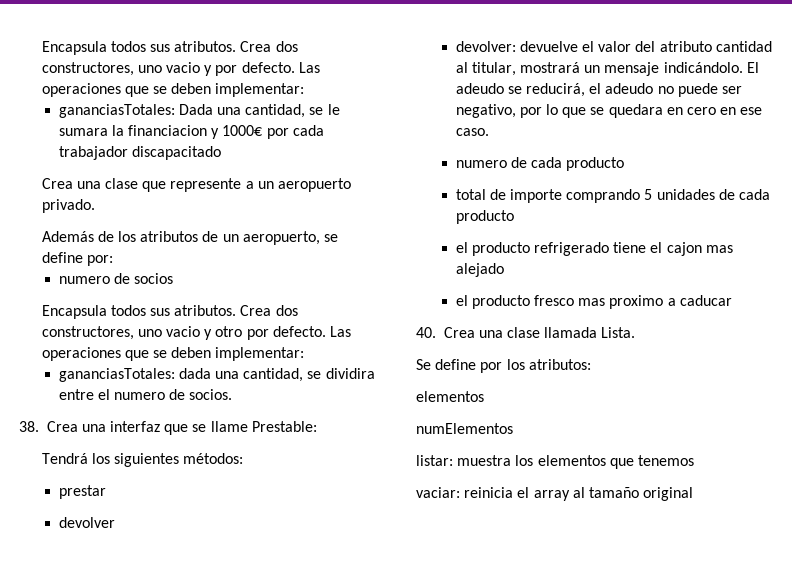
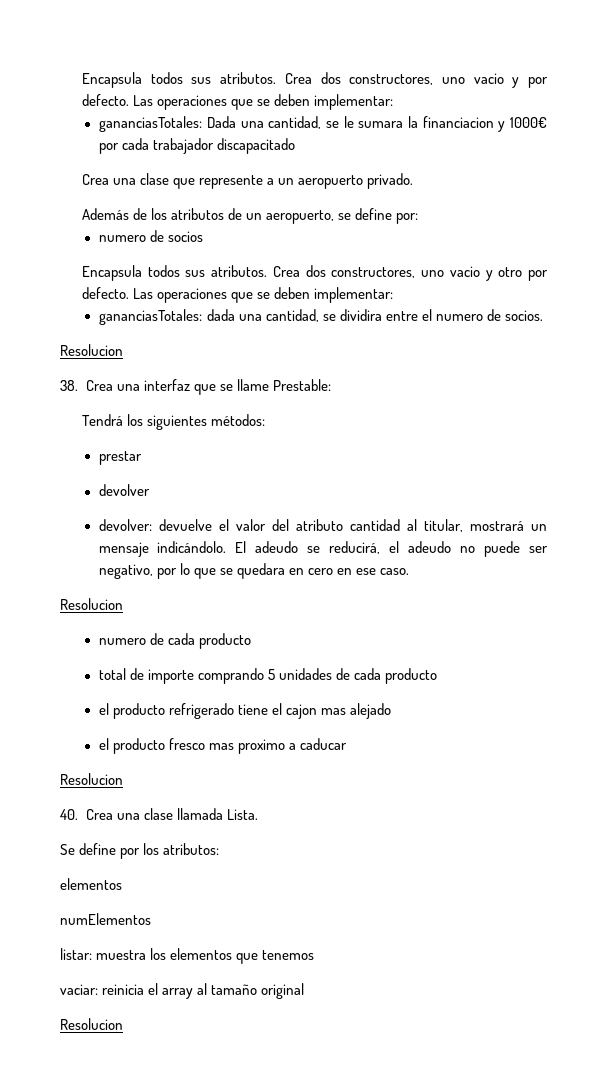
  gananciasTotales: dada una cantidad, se dividira entre el numero de socios.
+ Resolucion
  El adeudo se reducirá, el adeudo no puede ser negativo, por lo que se quedara en cero en ese caso.
+ Resolucion
  el producto fresco mas proximo a caducar
+ Resolucion
  vaciar: reinicia el array al tamaño original
+ Resolucion

